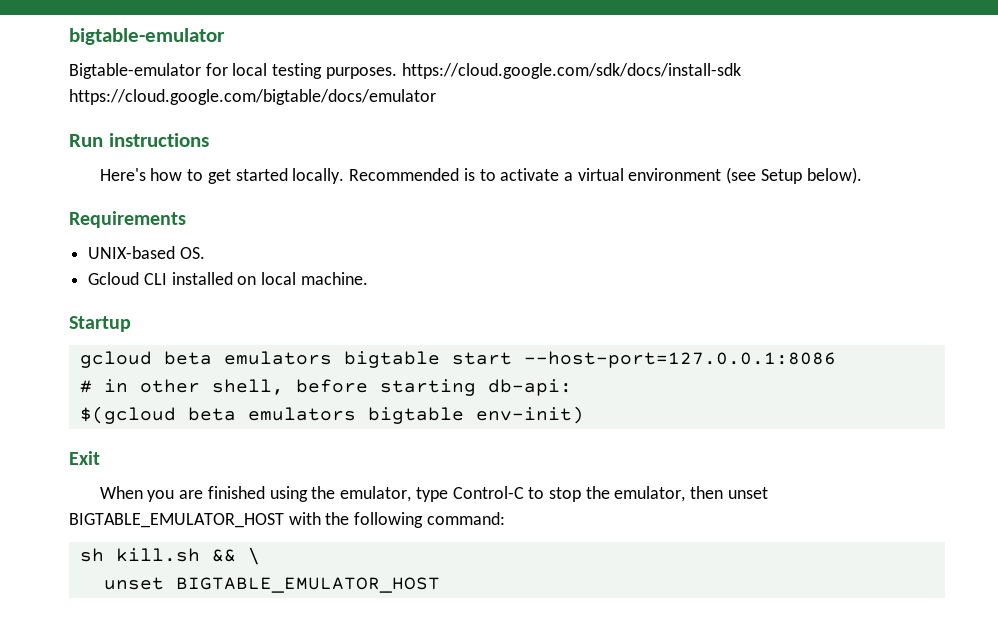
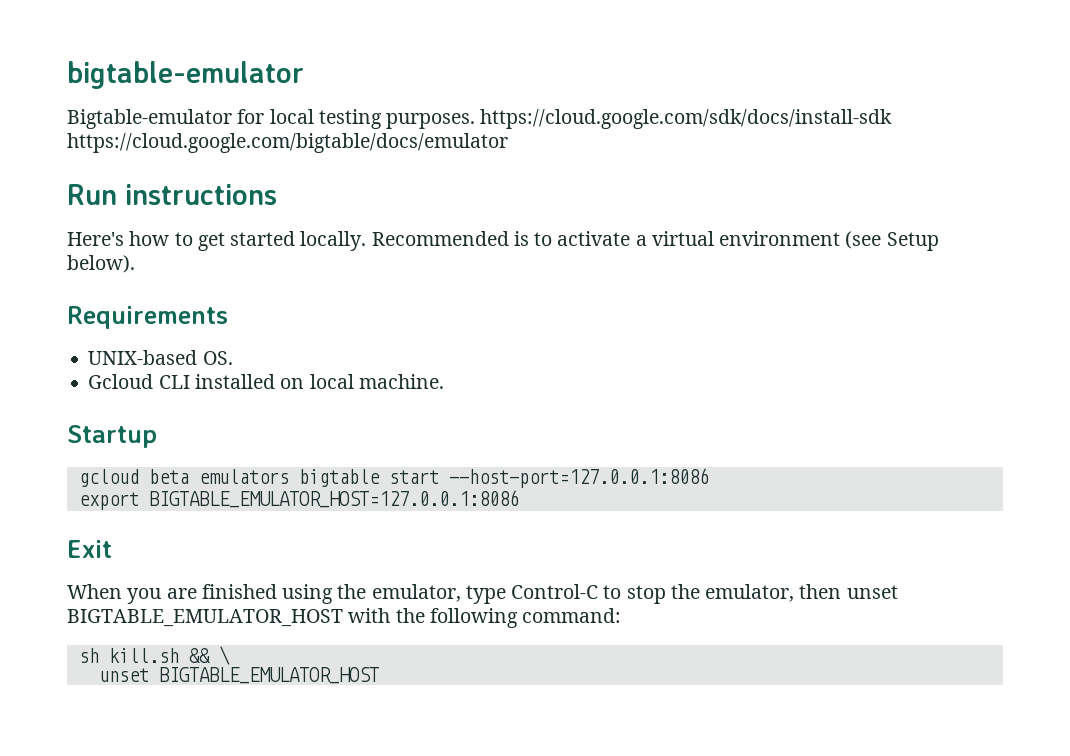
- # in other shell, before starting db-api:
- $(gcloud beta emulators bigtable env-init)
+ export BIGTABLE_EMULATOR_HOST=127.0.0.1:8086

